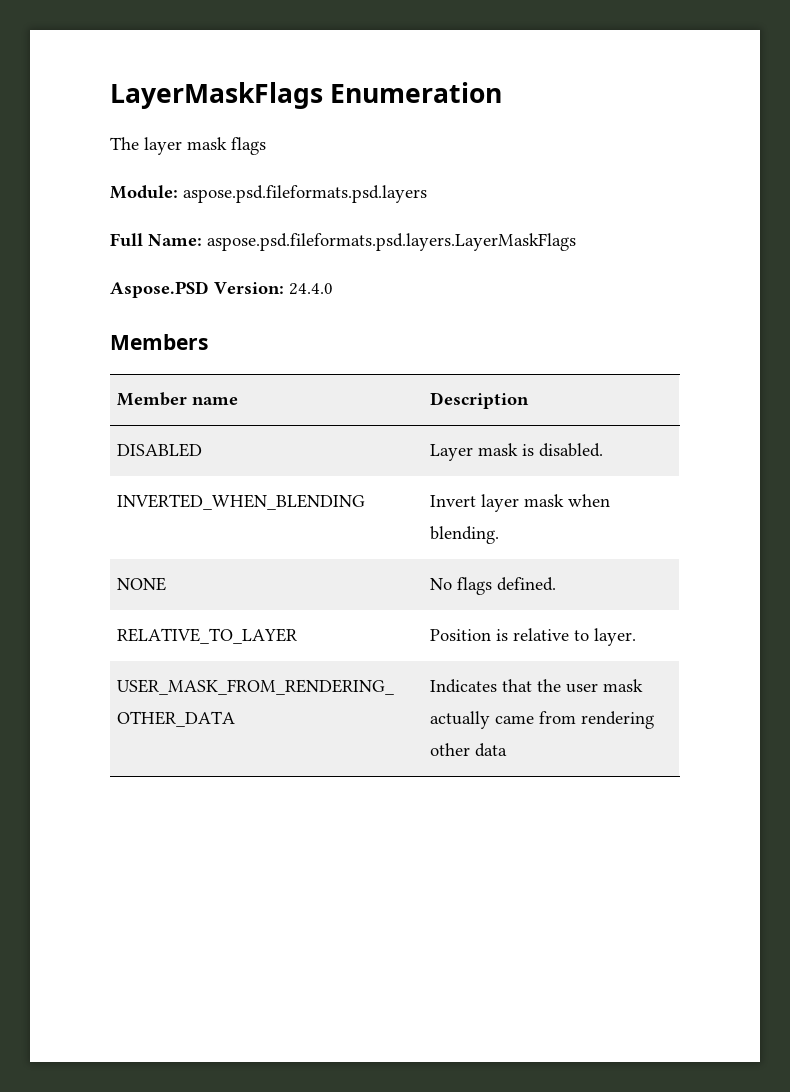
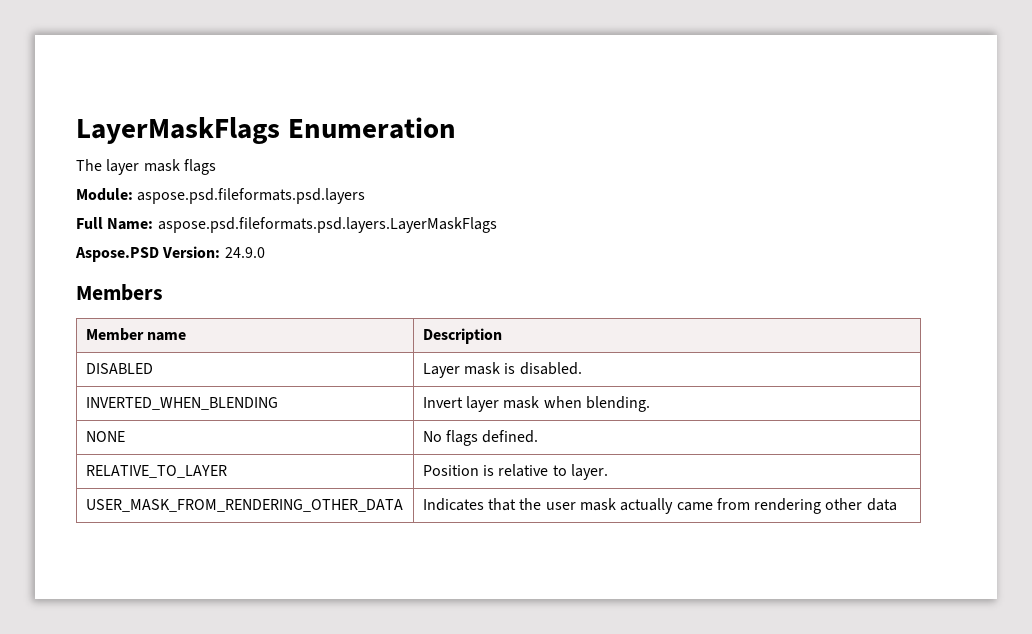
- Aspose.PSD Version: 24.4.0
+ Aspose.PSD Version: 24.9.0

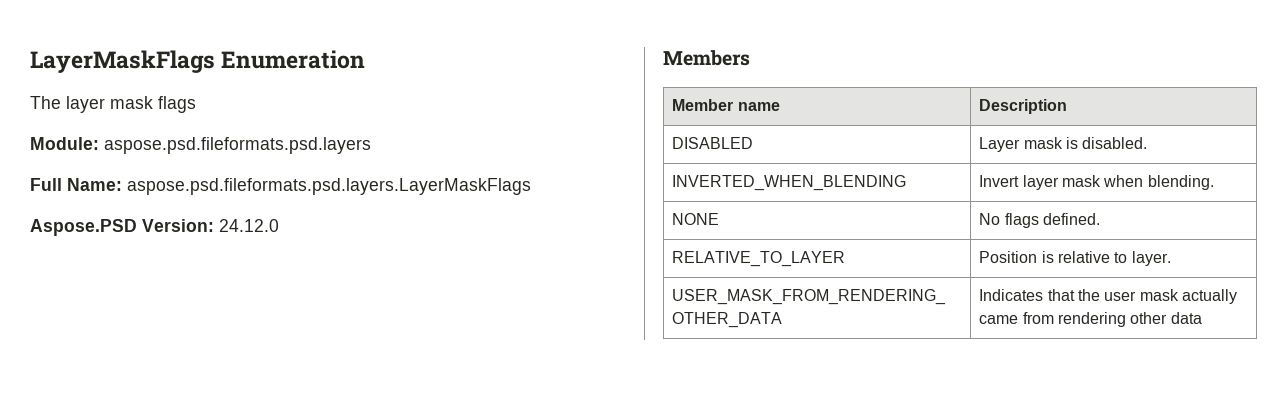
- Aspose.PSD Version: 24.9.0
+ Aspose.PSD Version: 24.12.0

